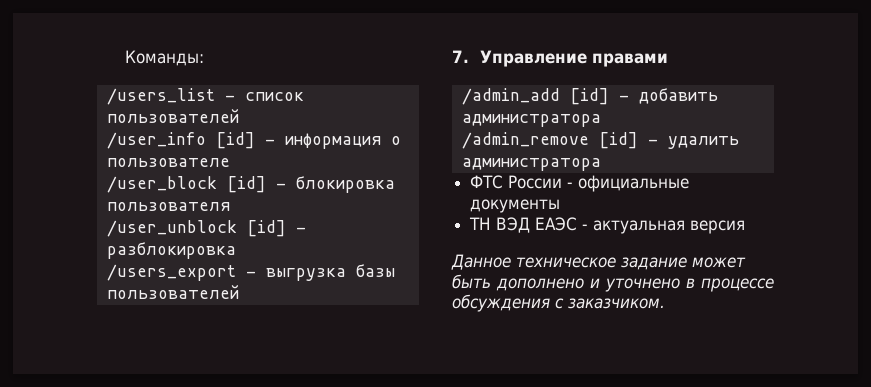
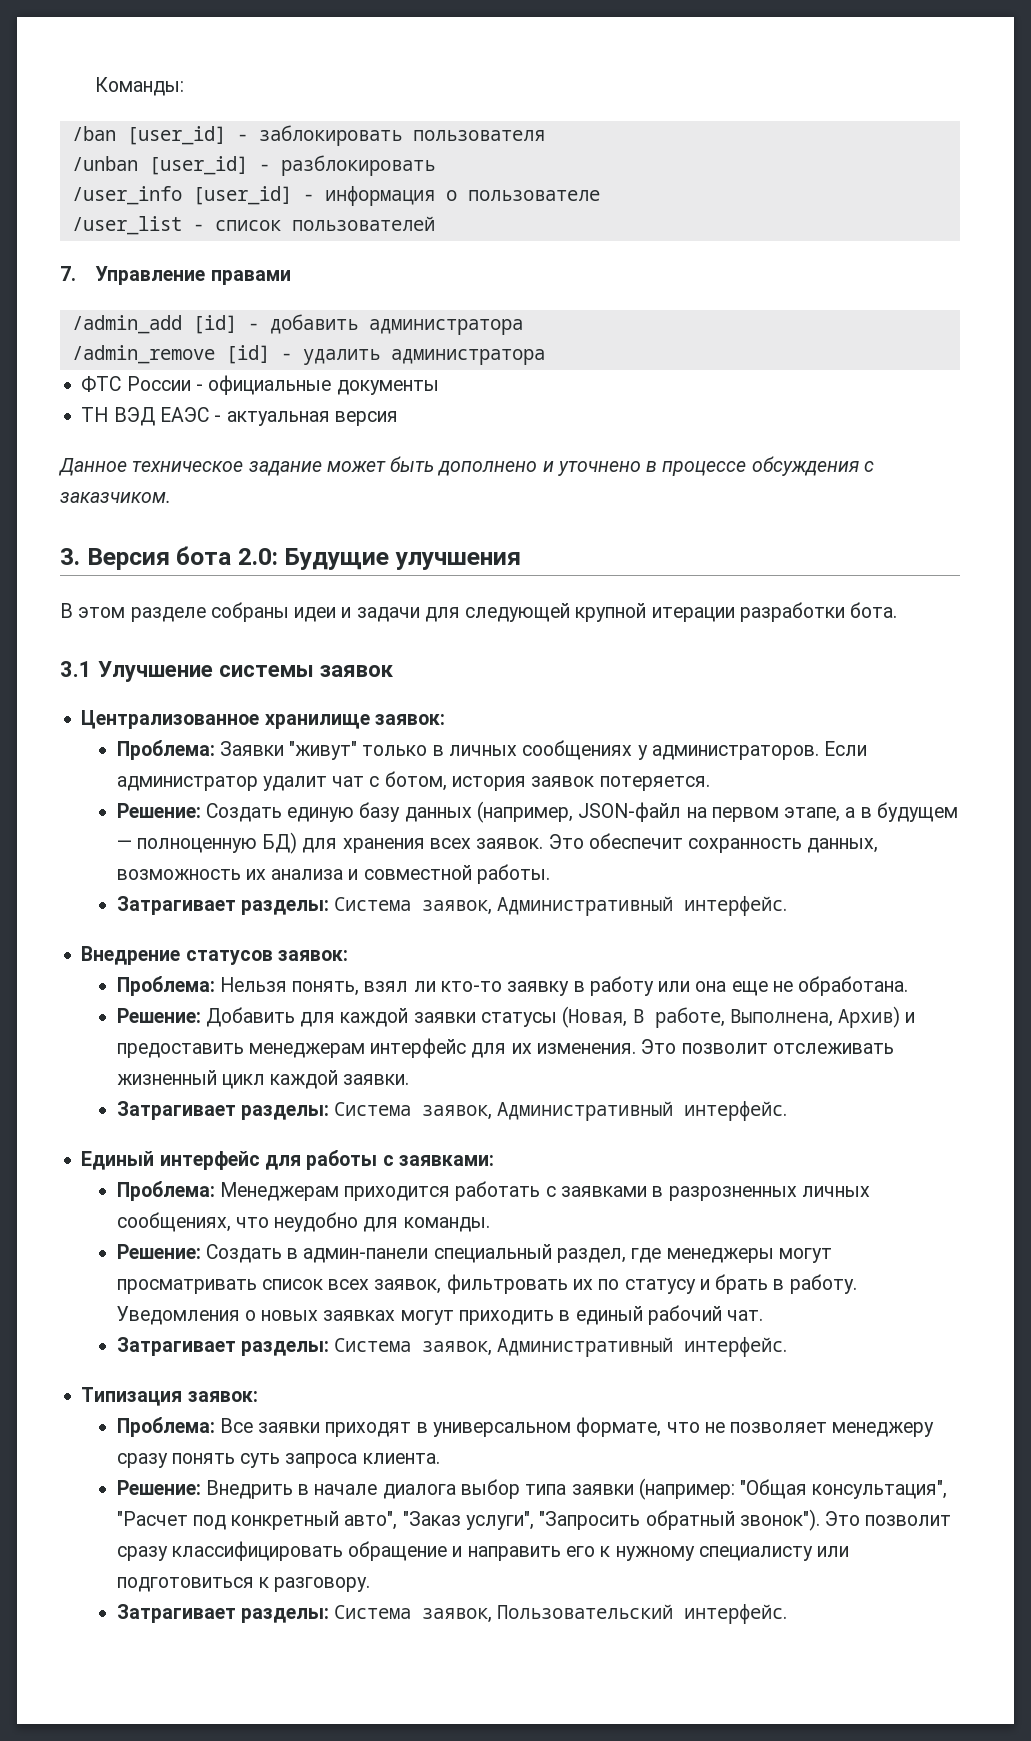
- /users_list - список пользователей
+ /ban [user_id] - заблокировать пользователя
+ /unban [user_id] - разблокировать
- /user_info [id] - информация о пользователе
+ /user_info [user_id] - информация о пользователе
- /user_block [id] - блокировка пользователя
- /user_unblock [id] - разблокировка
- /users_export - выгрузка базы пользователей
+ /user_list - список пользователей
+ 3. Версия бота 2.0: Будущие улучшения
+ В этом разделе собраны идеи и задачи для следующей крупной итерации разработки бота.
+ 3.1 Улучшение системы заявок
+ Централизованное хранилище заявок:
+ Проблема: Заявки "живут" только в личных сообщениях у администраторов. Если администратор удалит чат с ботом, история заявок потеряется.
+ Решение: Создать единую базу данных (например, JSON-файл на первом этапе, а в будущем — полноценную БД) для хранения всех заявок. Это обеспечит сохранность данных, возможность их анализа и совместной работы.
+ Затрагивает разделы: Система заявок, Административный интерфейс.
+ Внедрение статусов заявок:
+ Проблема: Нельзя понять, взял ли кто-то заявку в работу или она еще не обработана.
+ Решение: Добавить для каждой заявки статусы (Новая, В работе, Выполнена, Архив) и предоставить менеджерам интерфейс для их изменения. Это позволит отслеживать жизненный цикл каждой заявки.
+ Затрагивает разделы: Система заявок, Административный интерфейс.
+ Единый интерфейс для работы с заявками:
+ Проблема: Менеджерам приходится работать с заявками в разрозненных личных сообщениях, что неудобно для команды.
+ Решение: Создать в админ-панели специальный раздел, где менеджеры могут просматривать список всех заявок, фильтровать их по статусу и брать в работу. Уведомления о новых заявках могут приходить в единый рабочий чат.
+ Затрагивает разделы: Система заявок, Административный интерфейс.
+ Типизация заявок:
+ Проблема: Все заявки приходят в универсальном формате, что не позволяет менеджеру сразу понять суть запроса клиента.
+ Решение: Внедрить в начале диалога выбор типа заявки (например: "Общая консультация", "Расчет под конкретный авто", "Заказ услуги", "Запросить обратный звонок"). Это позволит сразу классифицировать обращение и направить его к нужному специалисту или подготовиться к разговору.
+ Затрагивает разделы: Система заявок, Пользовательский интерфейс.

